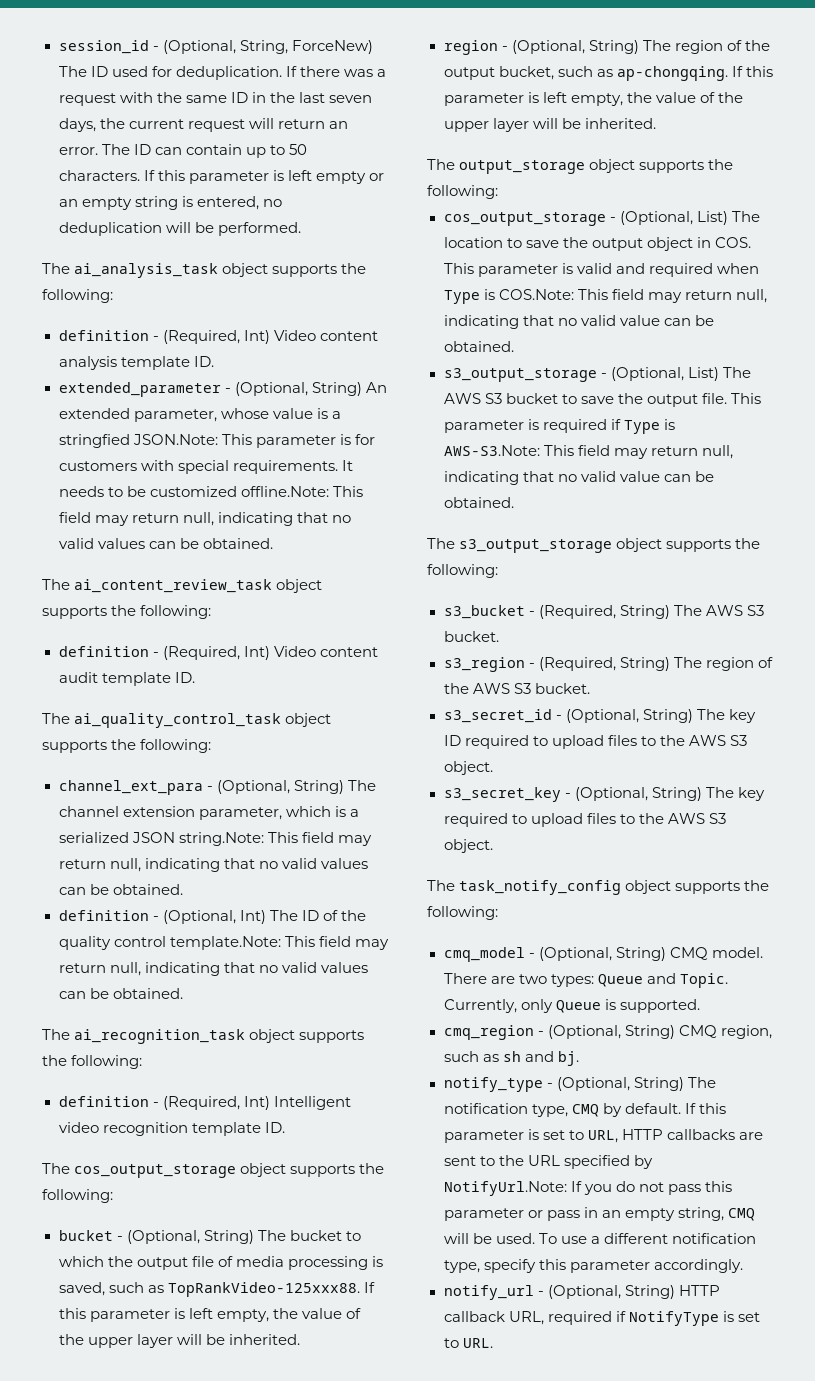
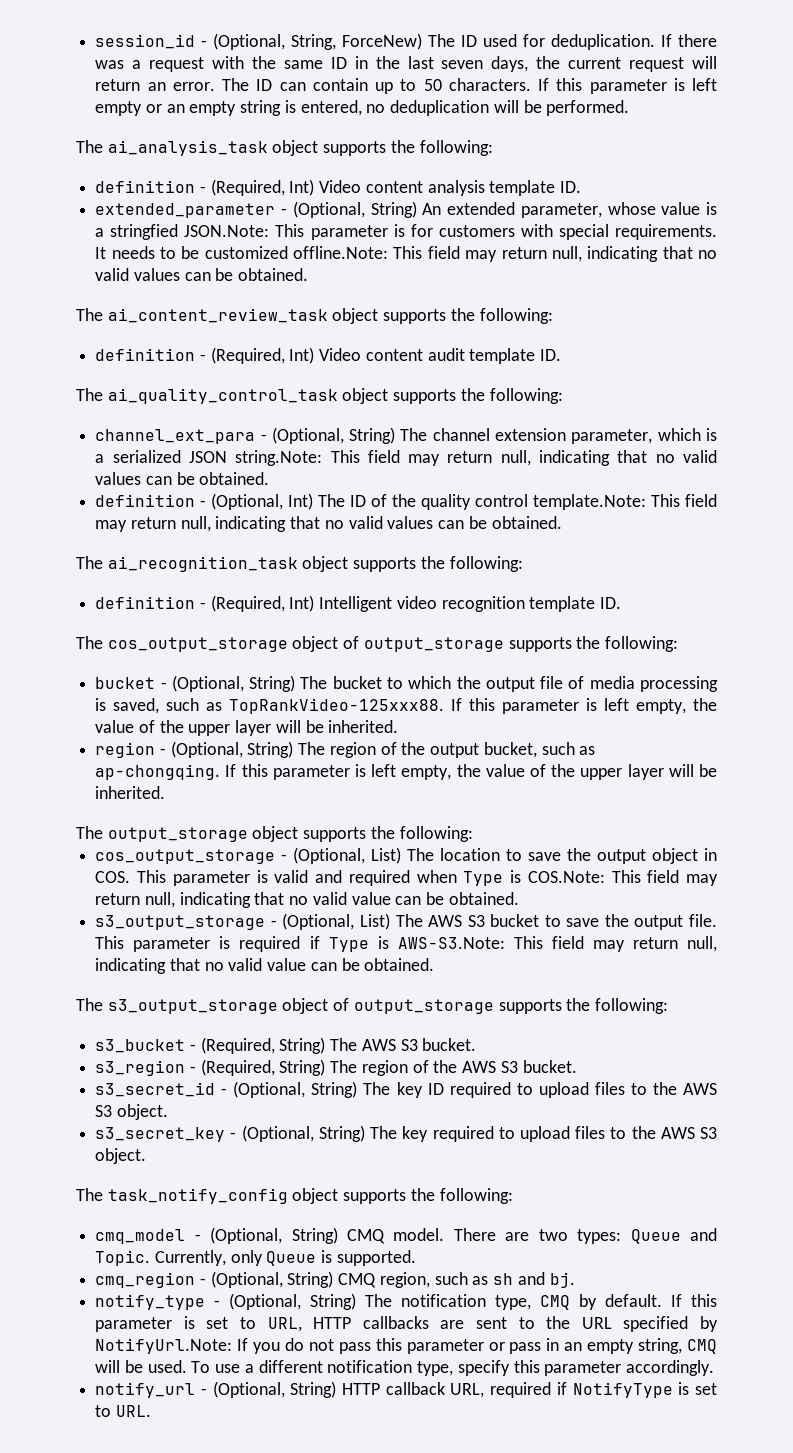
- The cos_output_storage object supports the following:
+ The cos_output_storage object of output_storage supports the following:
- The s3_output_storage object supports the following:
+ The s3_output_storage object of output_storage supports the following:

